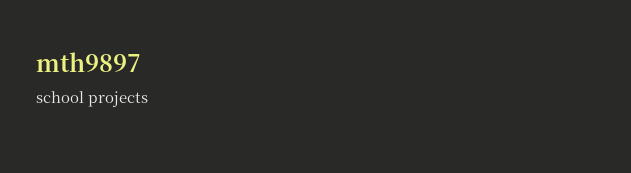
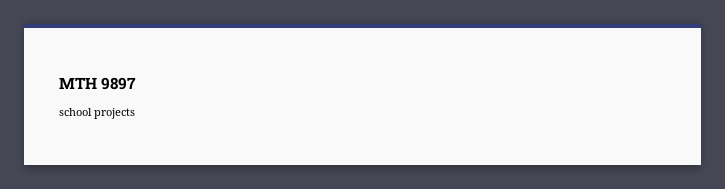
- mth9897
+ MTH 9897

